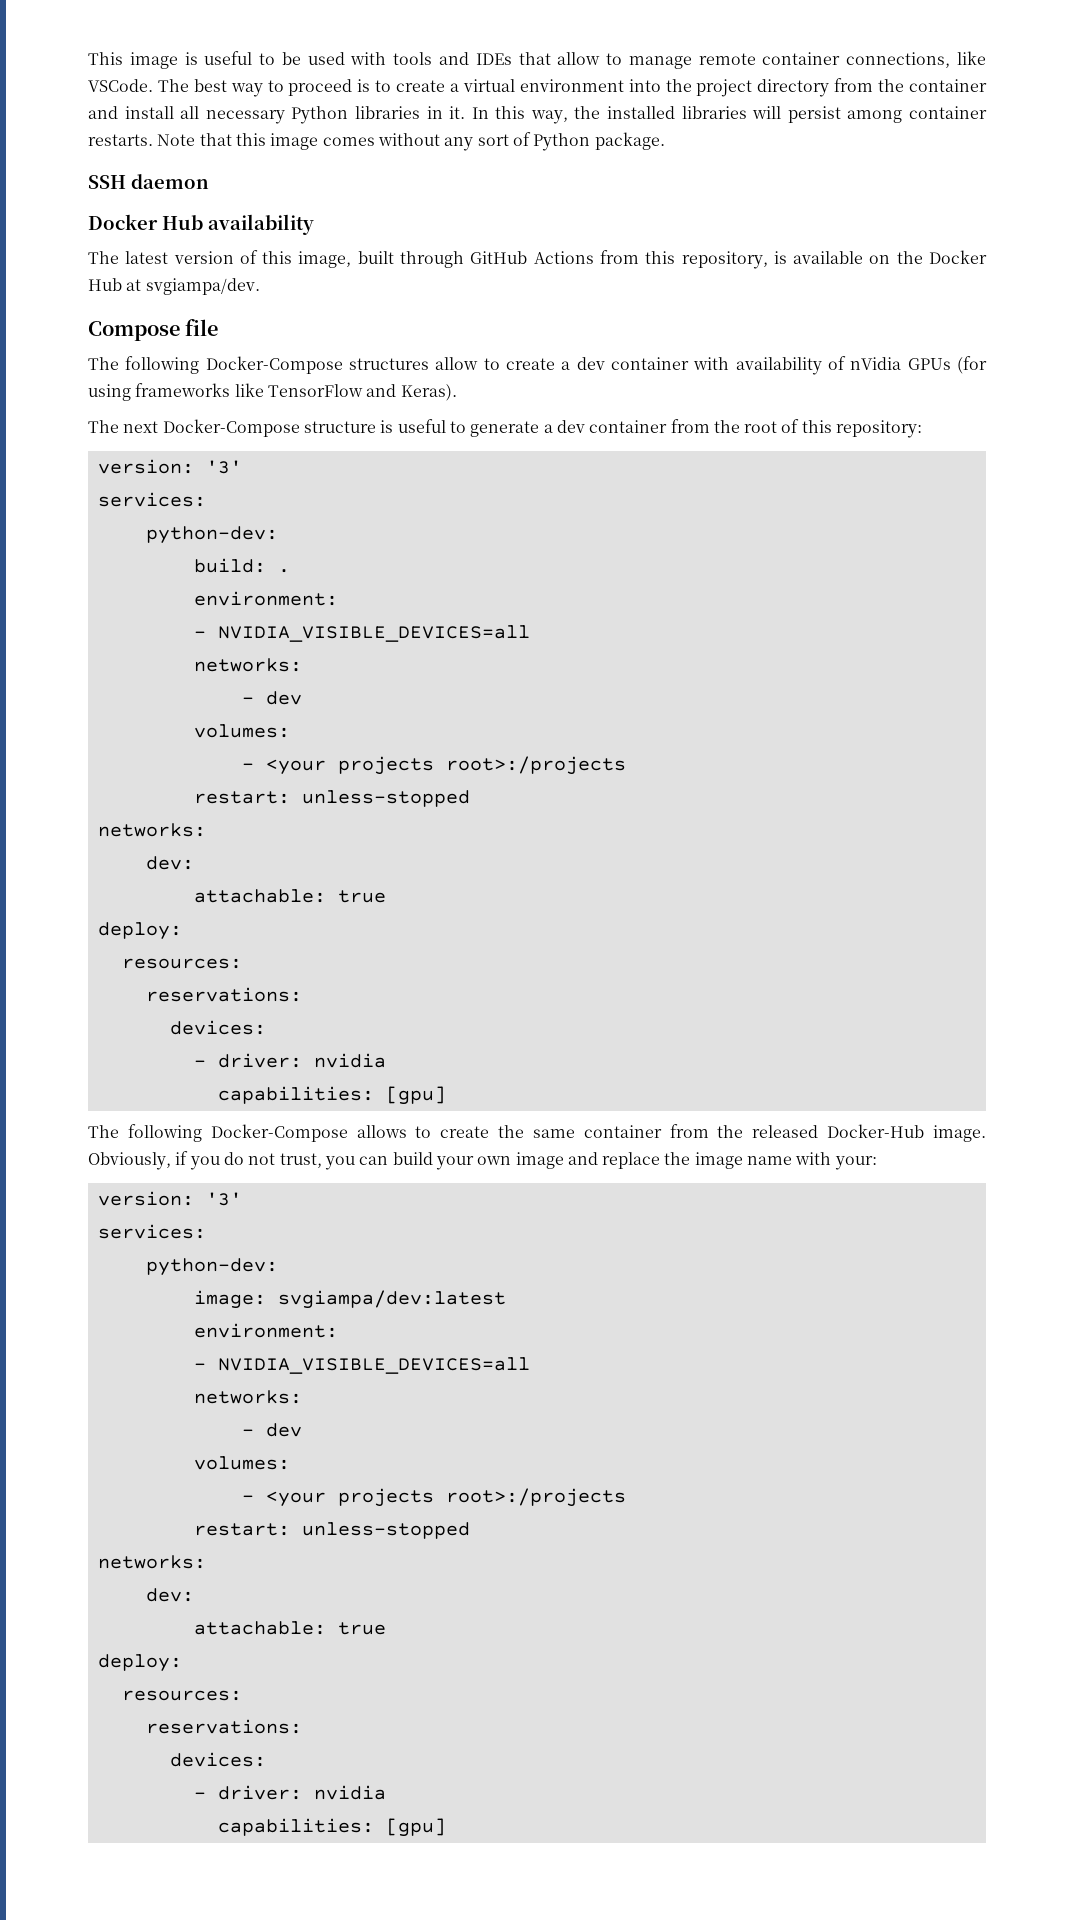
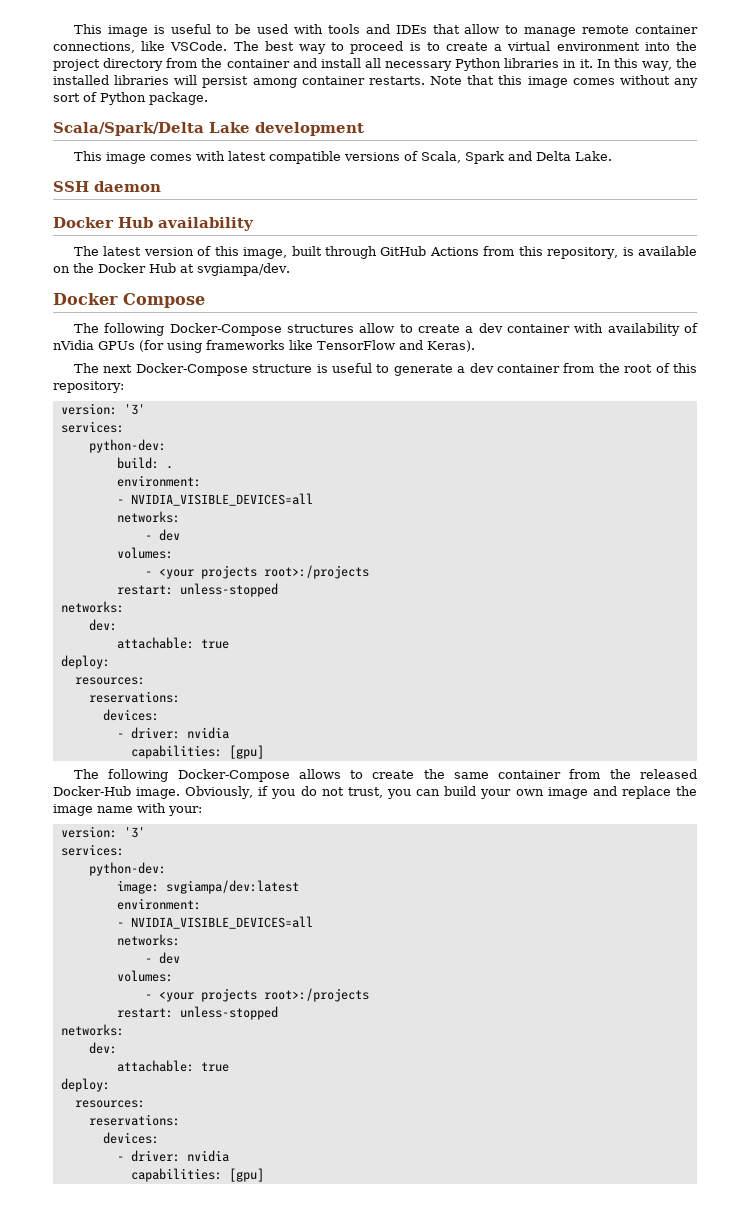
+ Scala/Spark/Delta Lake development
+ This image comes with latest compatible versions of Scala, Spark and Delta Lake.
- Compose file
+ Docker Compose

